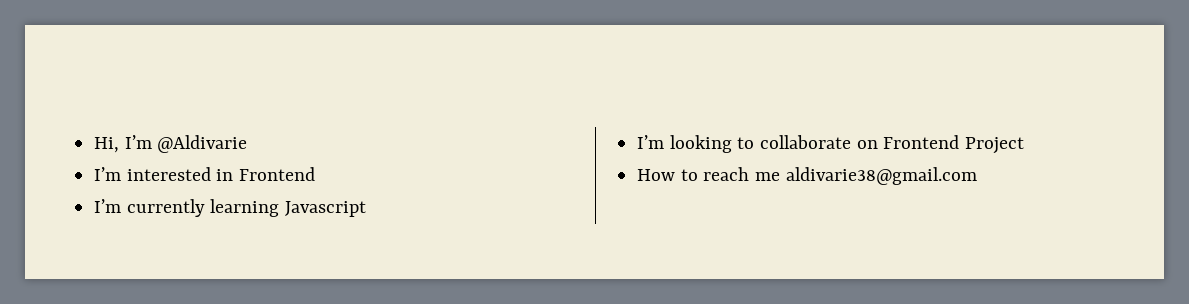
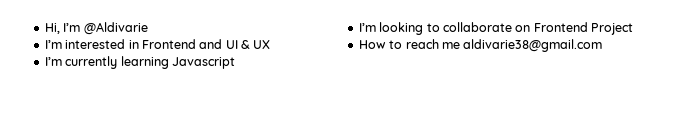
- I’m interested in Frontend
+ I’m interested in Frontend and UI & UX

